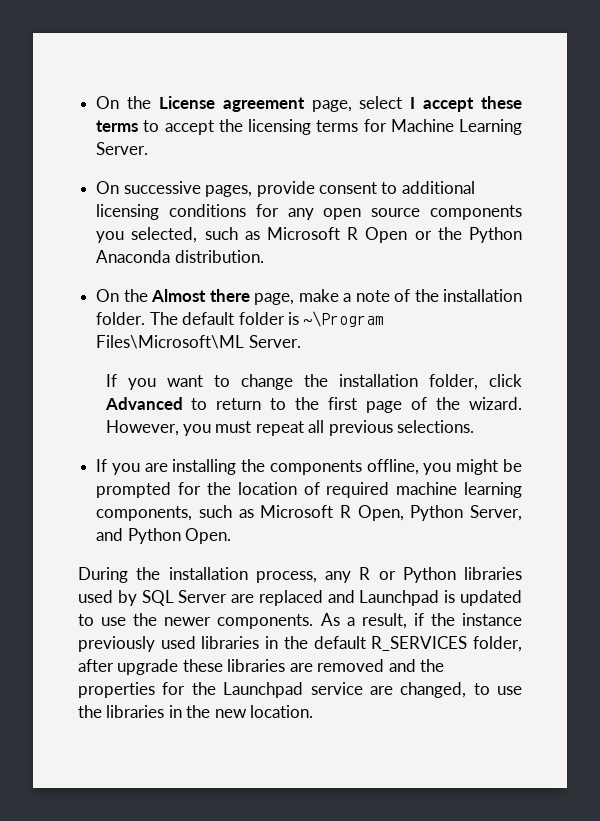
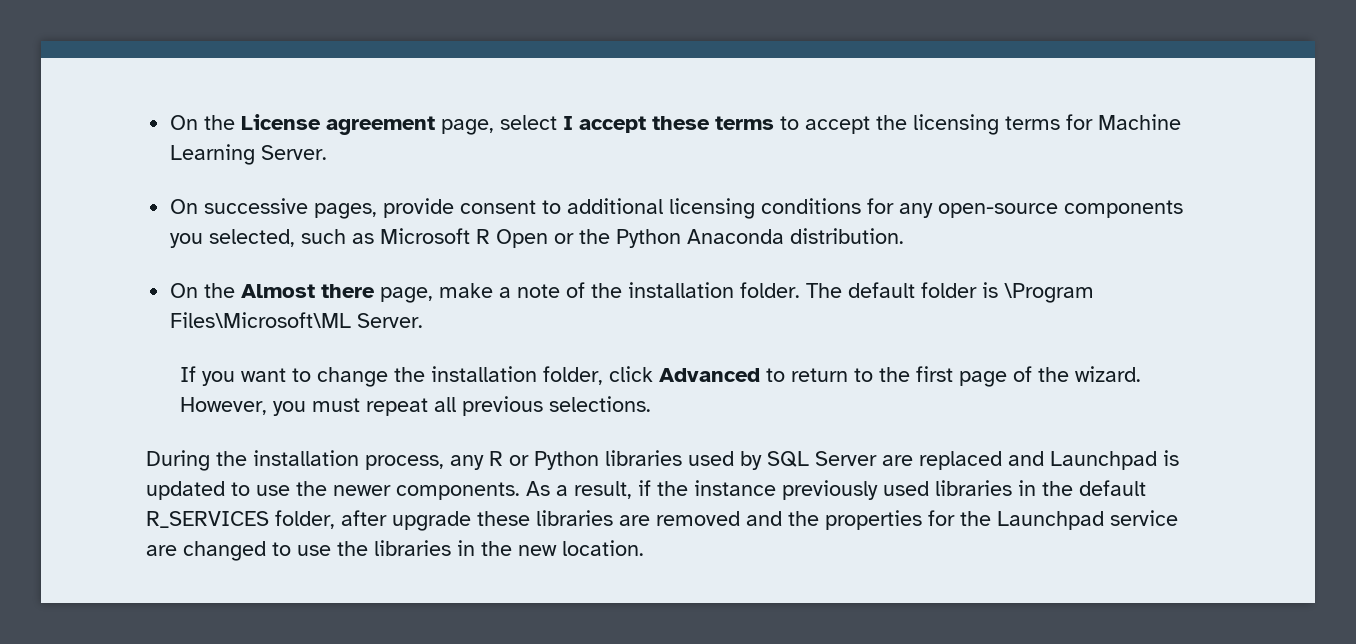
- On successive pages, provide consent to additional licensing conditions for any open source components you selected, such as Microsoft R Open or the Python Anaconda distribution.
+ On successive pages, provide consent to additional licensing conditions for any open-source components you selected, such as Microsoft R Open or the Python Anaconda distribution.
- The default folder is ~\Program Files\Microsoft\ML Server.
+ The default folder is \Program Files\Microsoft\ML Server.
- If you are installing the components offline, you might be prompted for the location of required machine learning components, such as Microsoft R Open, Python Server, and Python Open.
- As a result, if the instance previously used libraries in the default R_SERVICES folder, after upgrade these libraries are removed and the properties for the Launchpad service are changed, to use the libraries in the new location.
+ As a result, if the instance previously used libraries in the default R_SERVICES folder, after upgrade these libraries are removed and the properties for the Launchpad service are changed to use the libraries in the new location.

